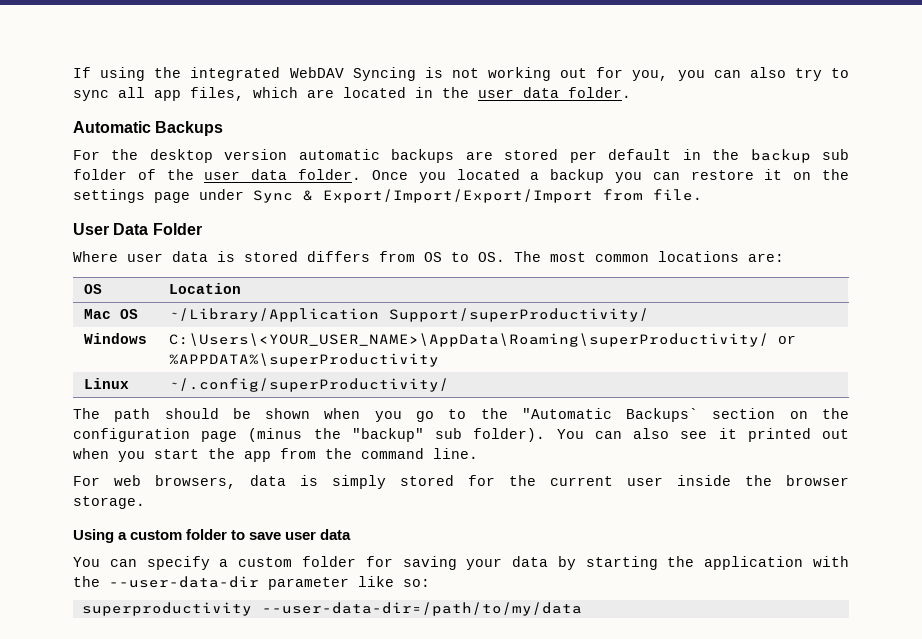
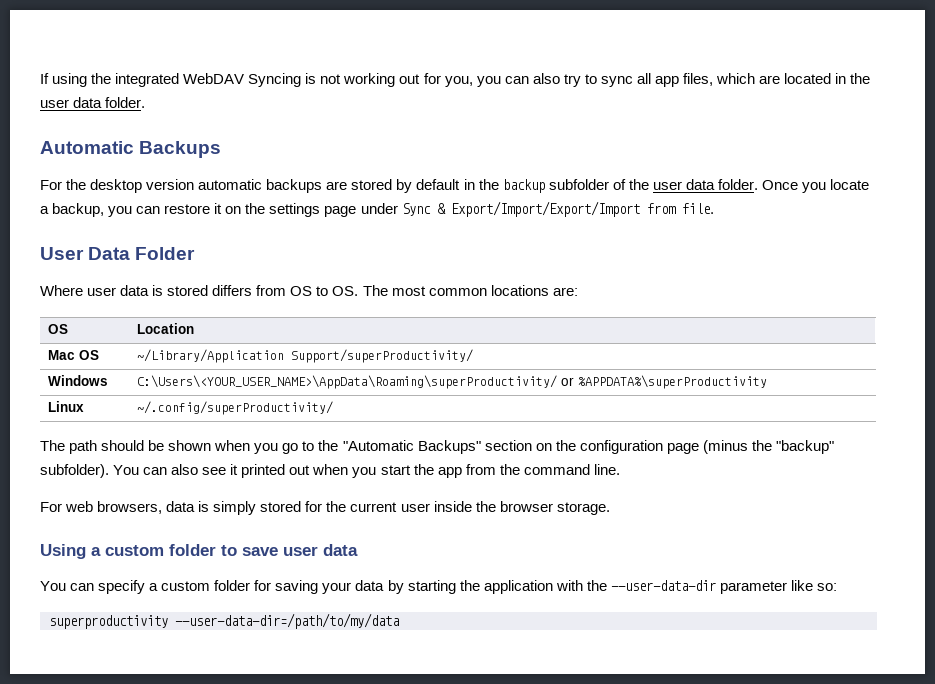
- For the desktop version automatic backups are stored per default in the backup sub folder of the user data folder.
+ For the desktop version automatic backups are stored by default in the backup subfolder of the user data folder.
- Once you located a backup you can restore it on the settings page under Sync & Export/Import/Export/Import from file.
+ Once you locate a backup, you can restore it on the settings page under Sync & Export/Import/Export/Import from file.
- The path should be shown when you go to the "Automatic Backups` section on the configuration page (minus the "backup" sub folder).
+ The path should be shown when you go to the "Automatic Backups" section on the configuration page (minus the "backup" subfolder).

